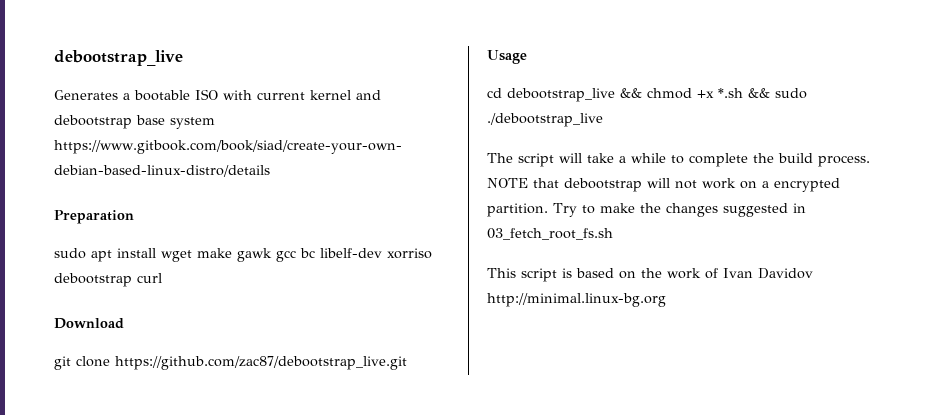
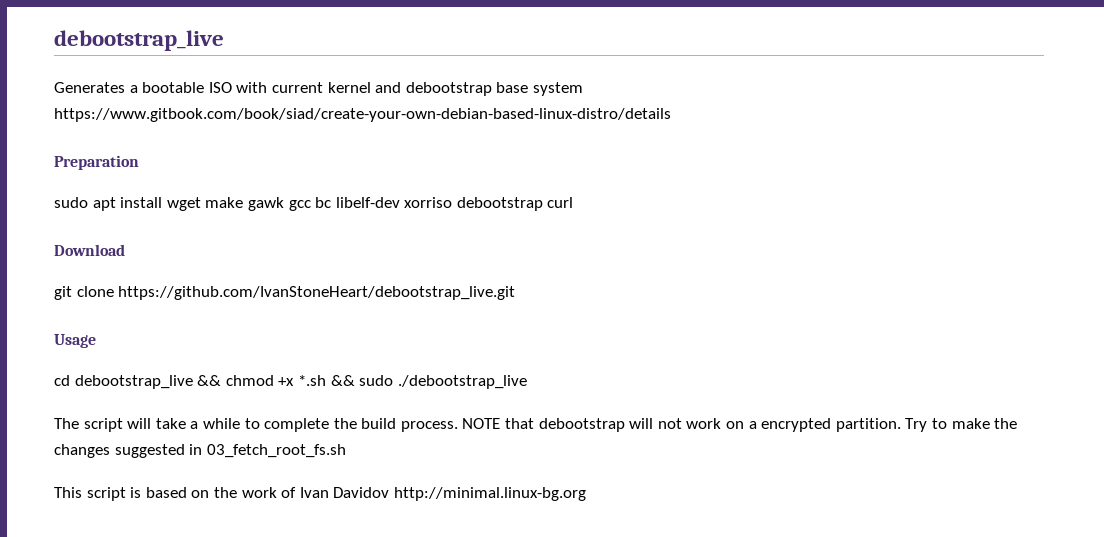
- git clone https://github.com/zac87/debootstrap_live.git
+ git clone https://github.com/IvanStoneHeart/debootstrap_live.git

